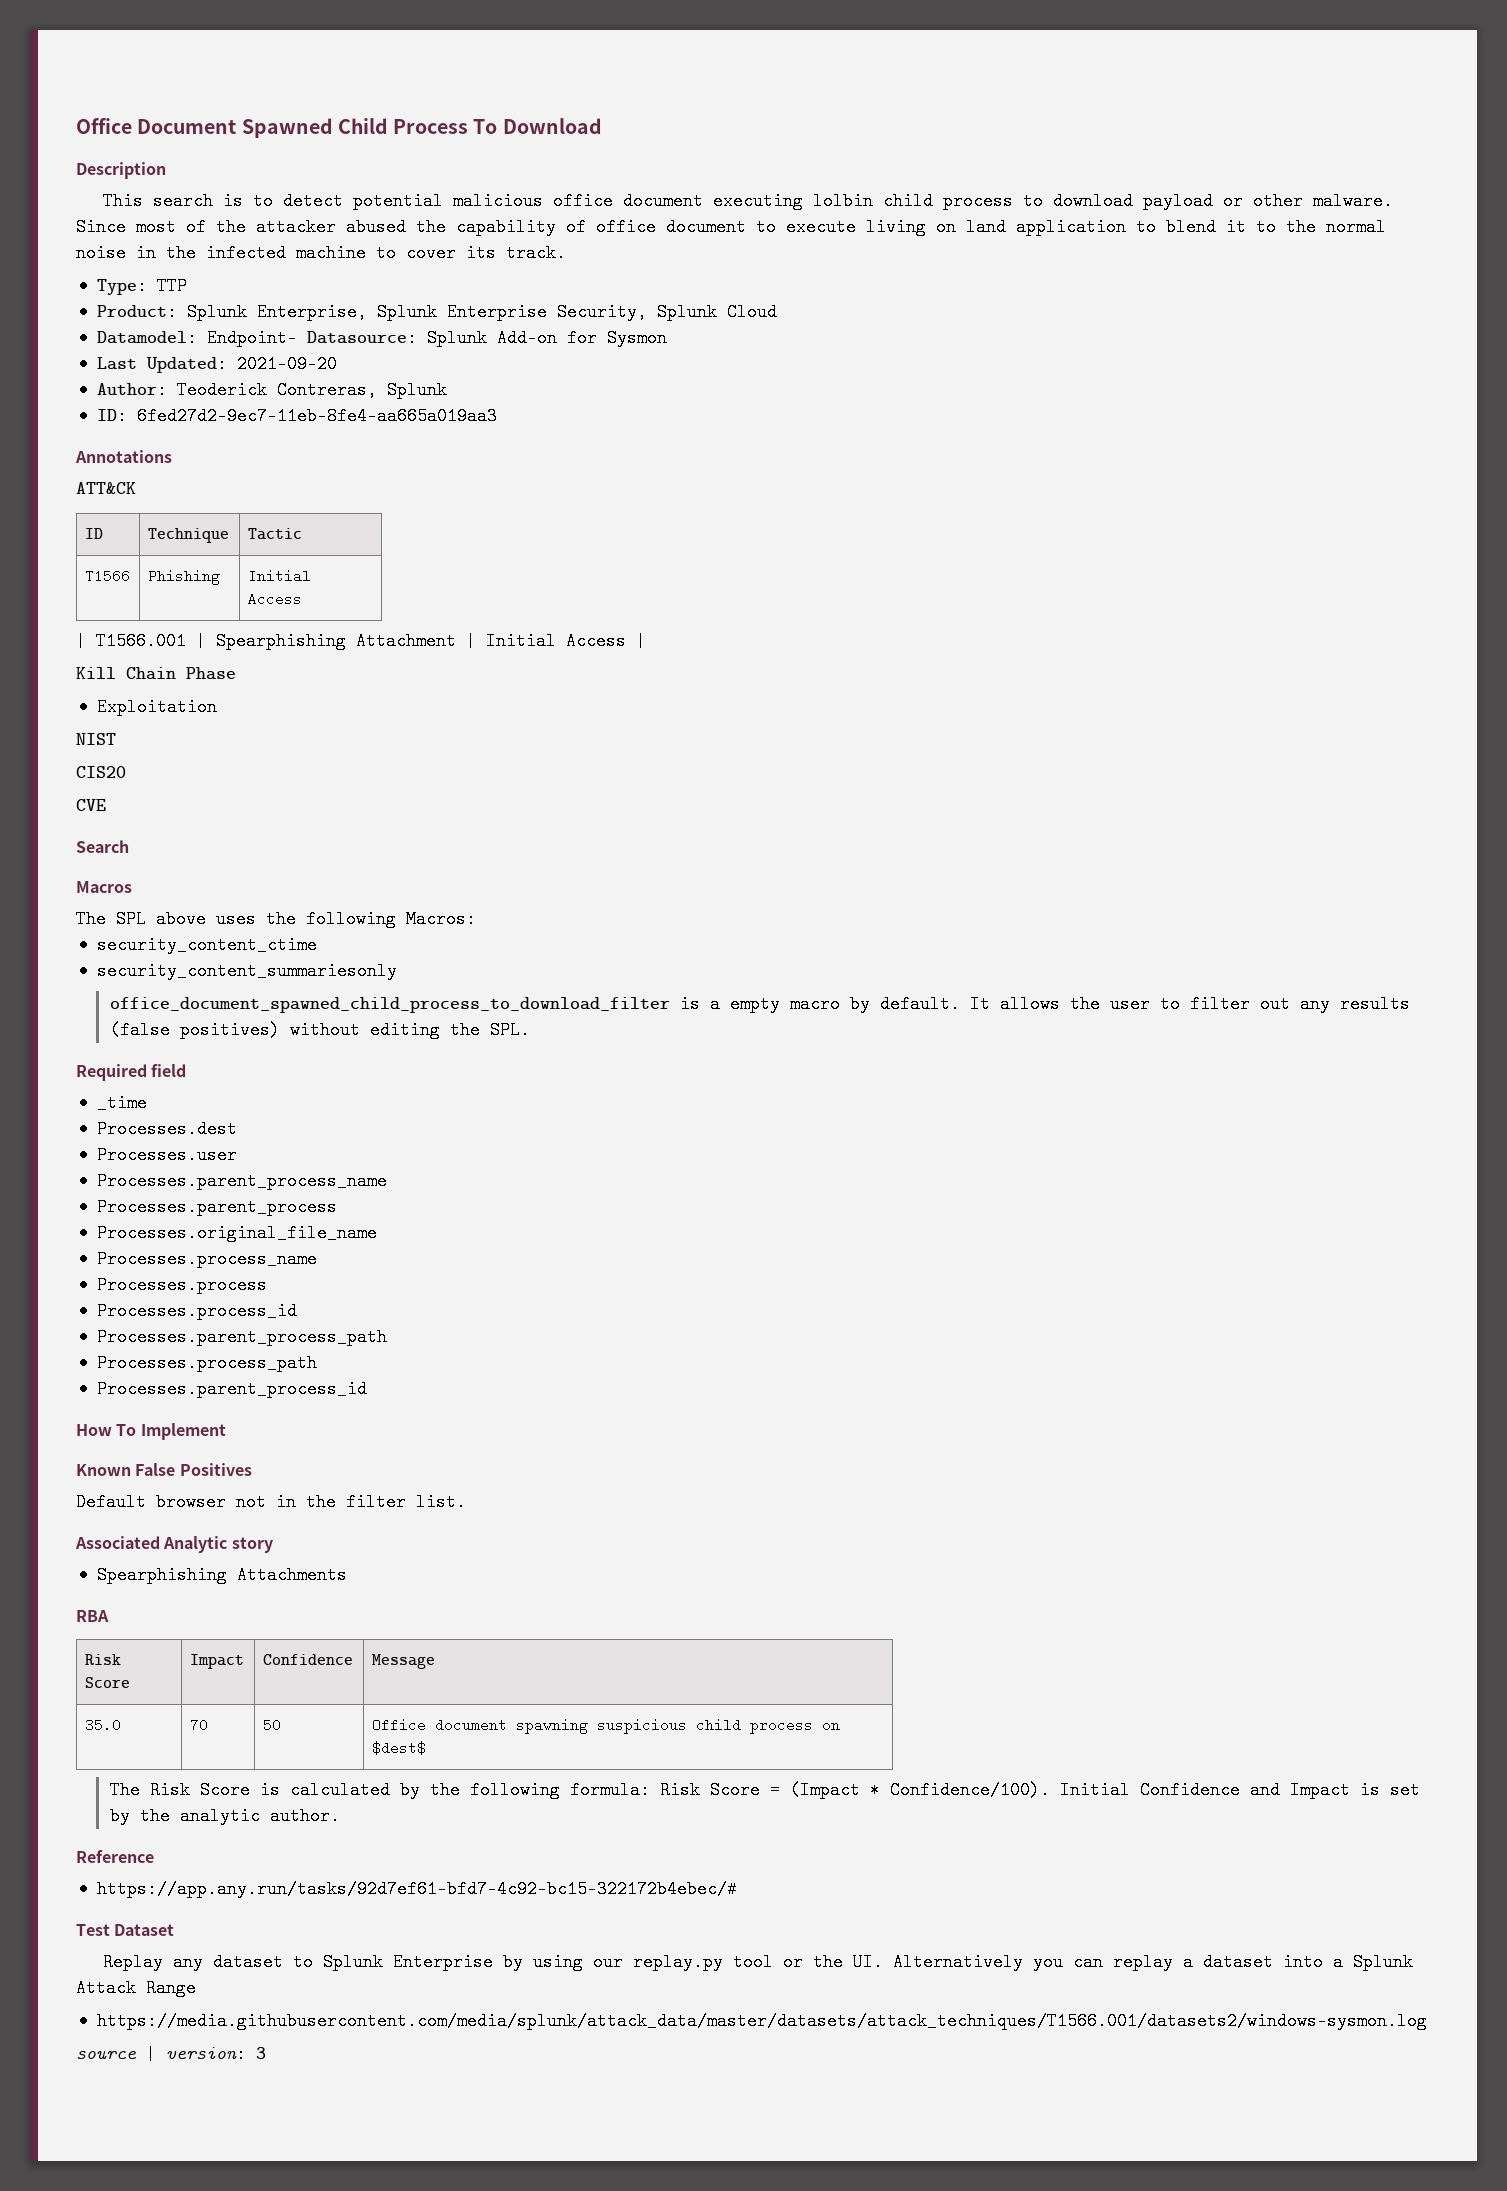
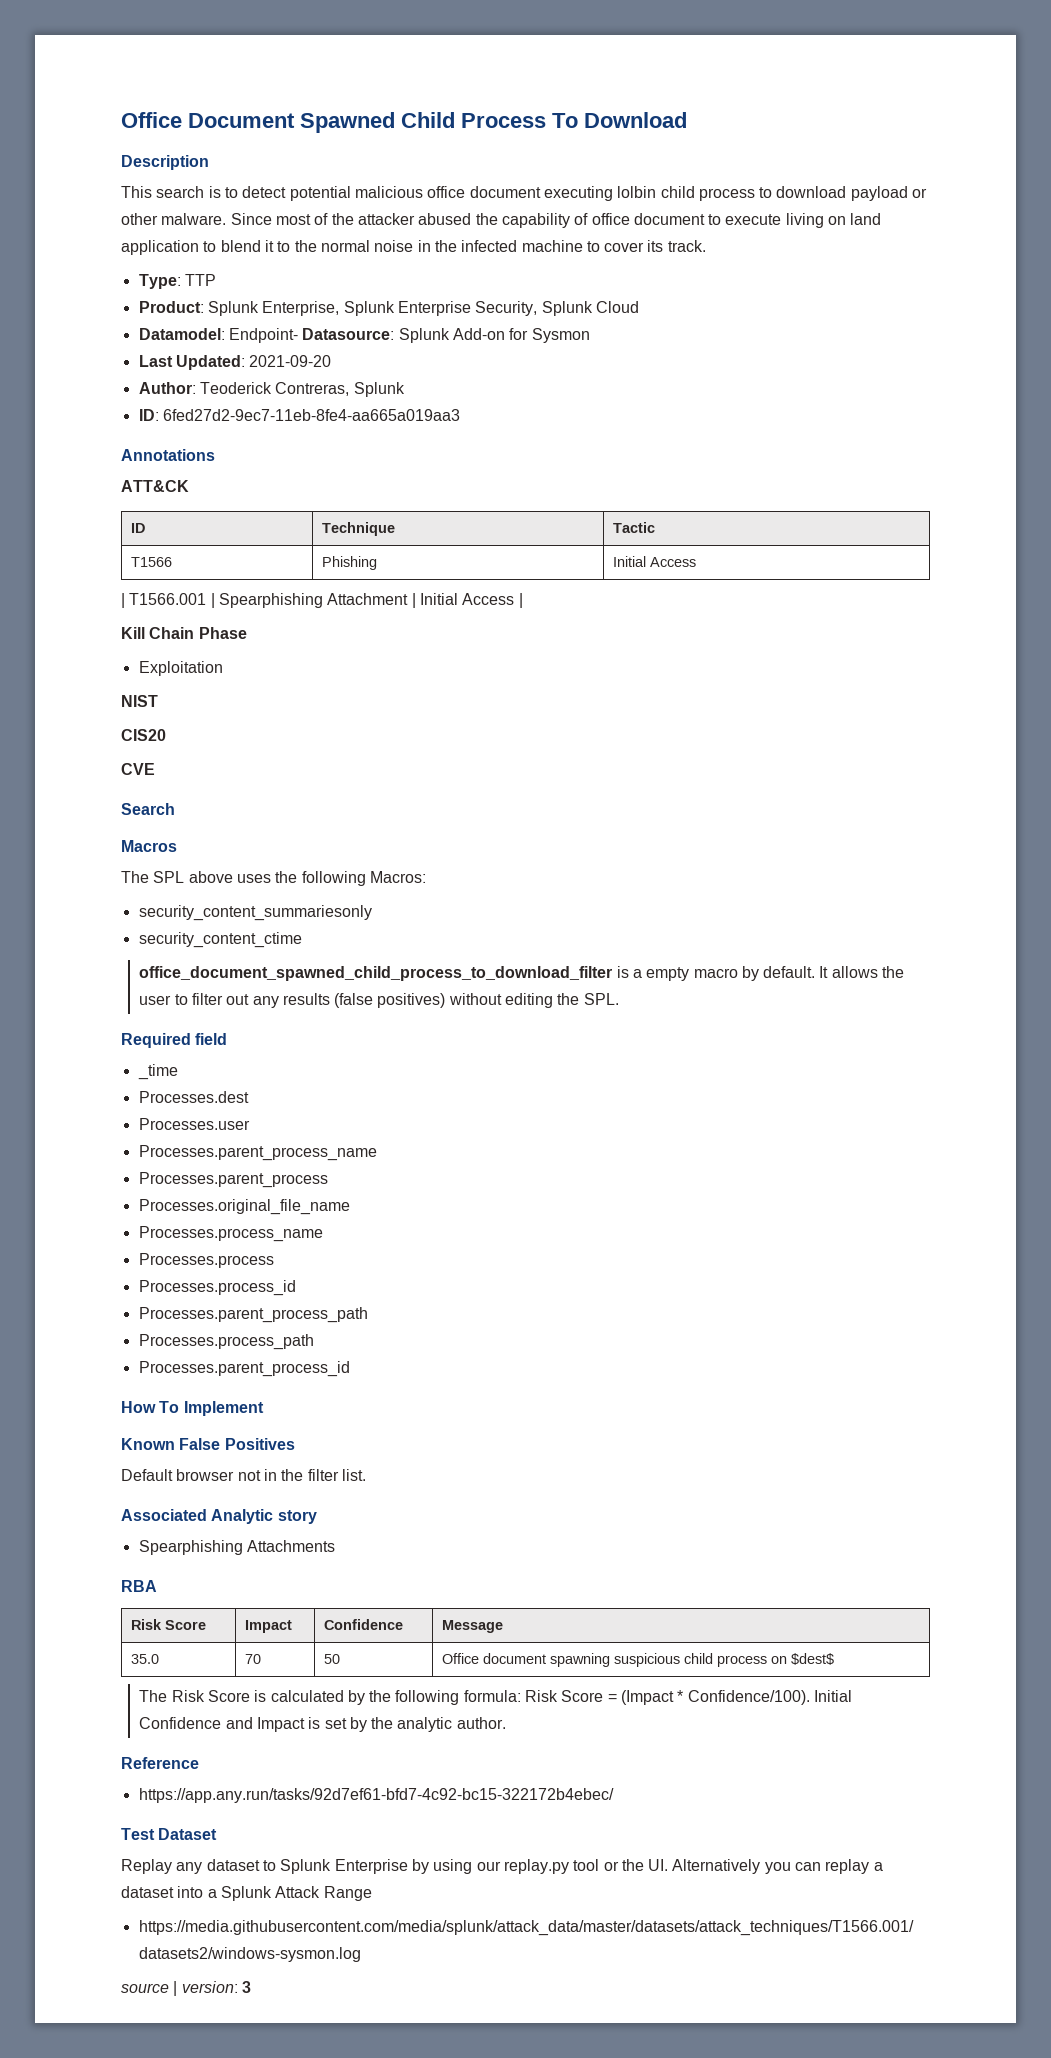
+ security_content_summariesonly
- security_content_summariesonly
- https://app.any.run/tasks/92d7ef61-bfd7-4c92-bc15-322172b4ebec/#
+ https://app.any.run/tasks/92d7ef61-bfd7-4c92-bc15-322172b4ebec/

